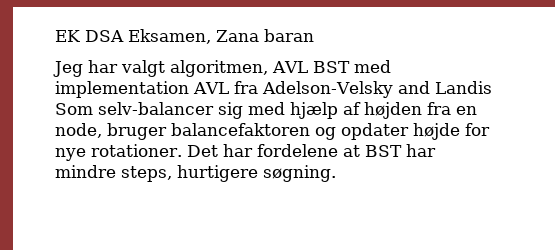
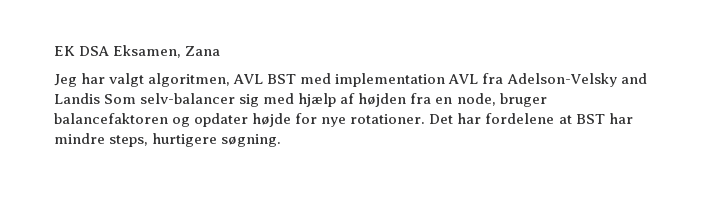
- EK DSA Eksamen, Zana baran
+ EK DSA Eksamen, Zana

